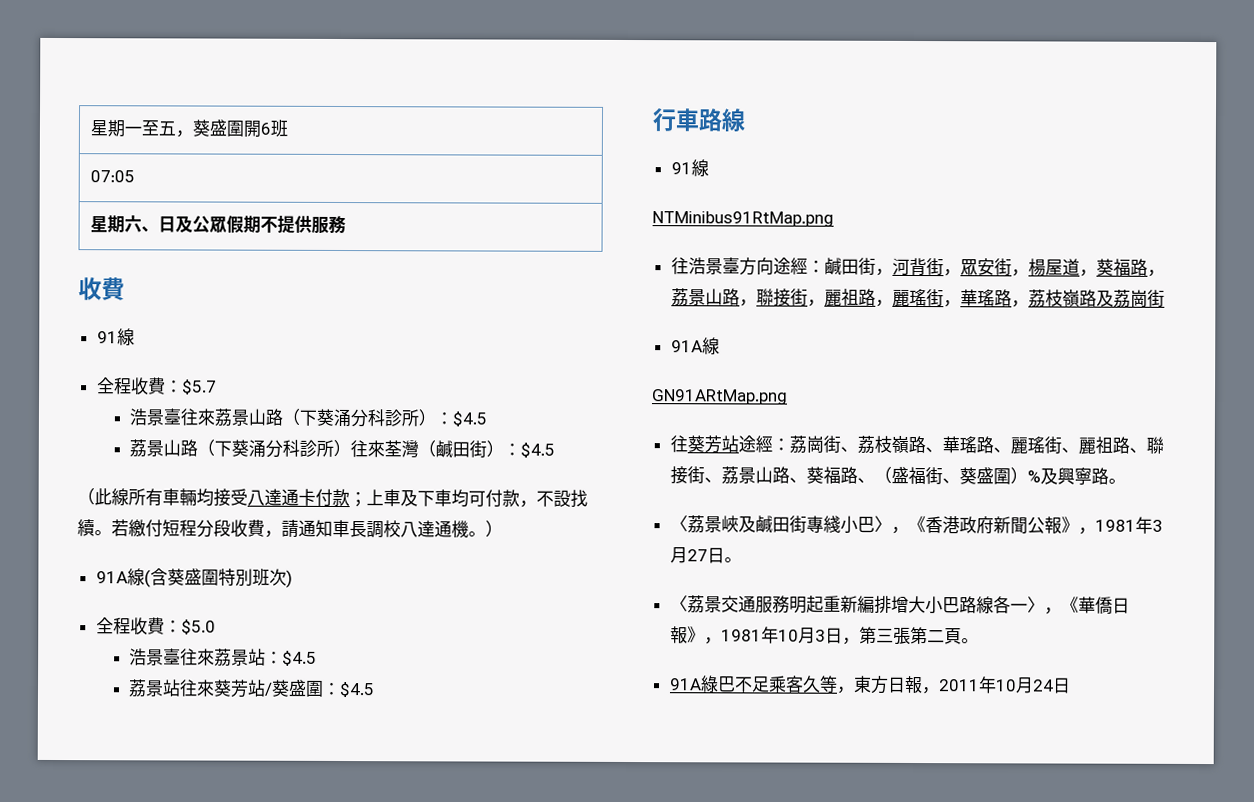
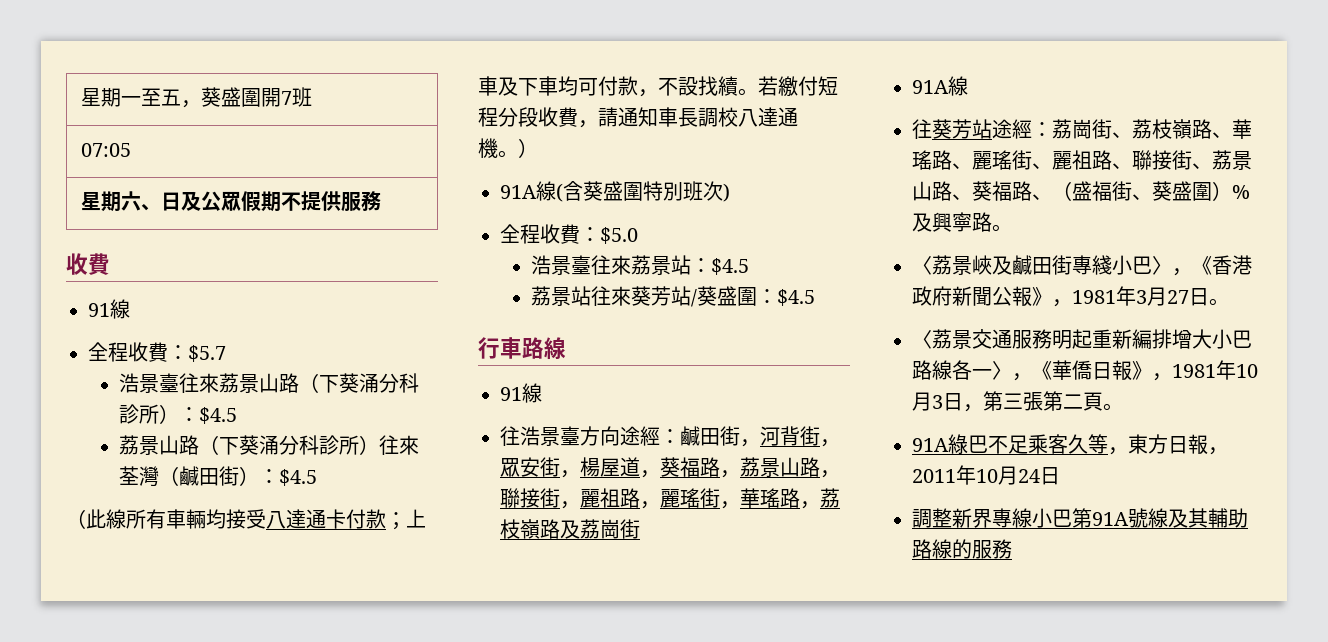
- 星期一至五，葵盛圍開6班
+ 星期一至五，葵盛圍開7班
- NTMinibus91RtMap.png
- GN91ARtMap.png
+ 調整新界專線小巴第91A號線及其輔助路線的服務

